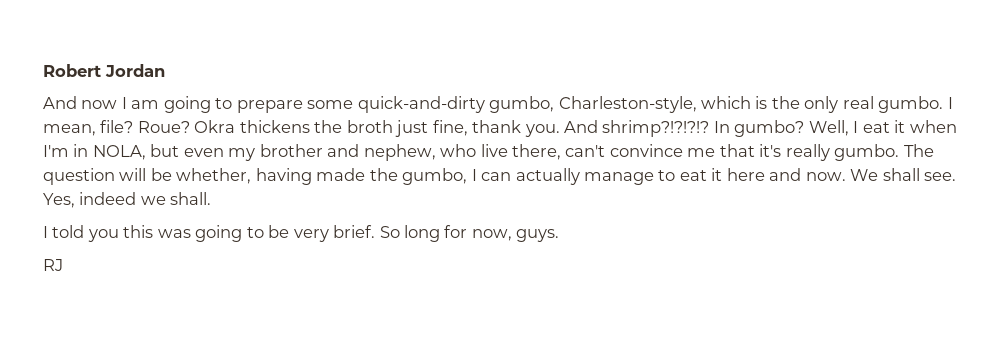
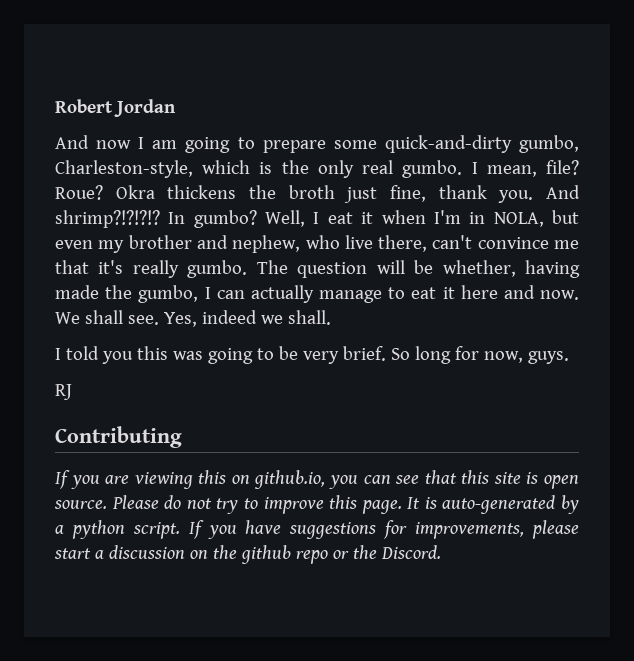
+ Contributing
+ If you are viewing this on github.io, you can see that this site is open source. Please do not try to improve this page. It is auto-generated by a python script. If you have suggestions for improvements, please start a discussion on the github repo or the Discord.

